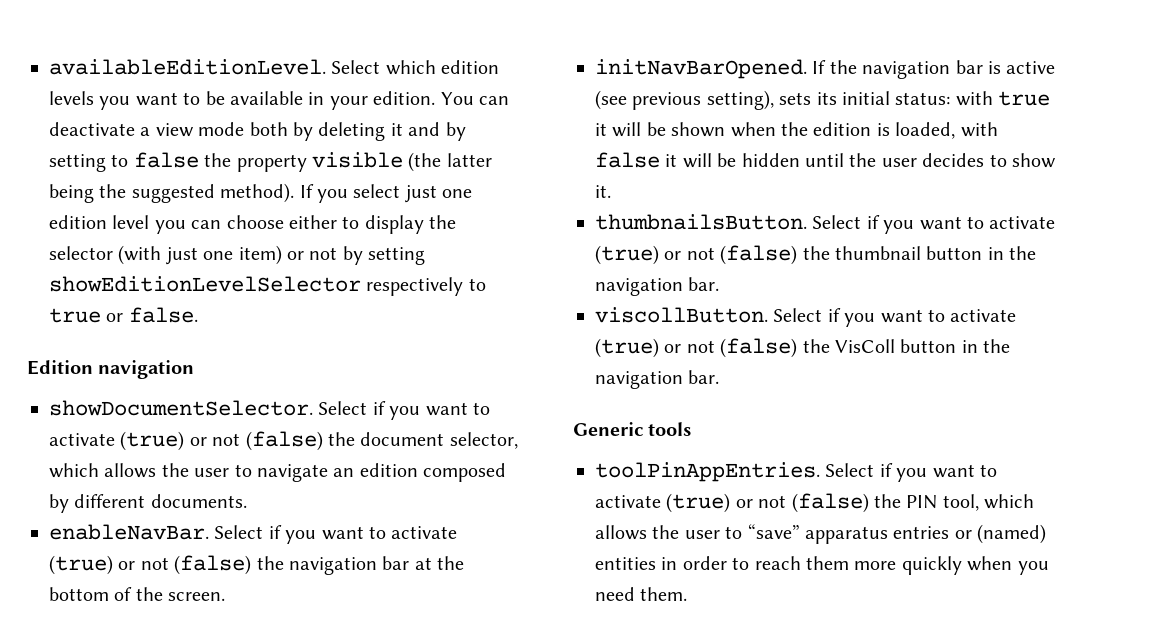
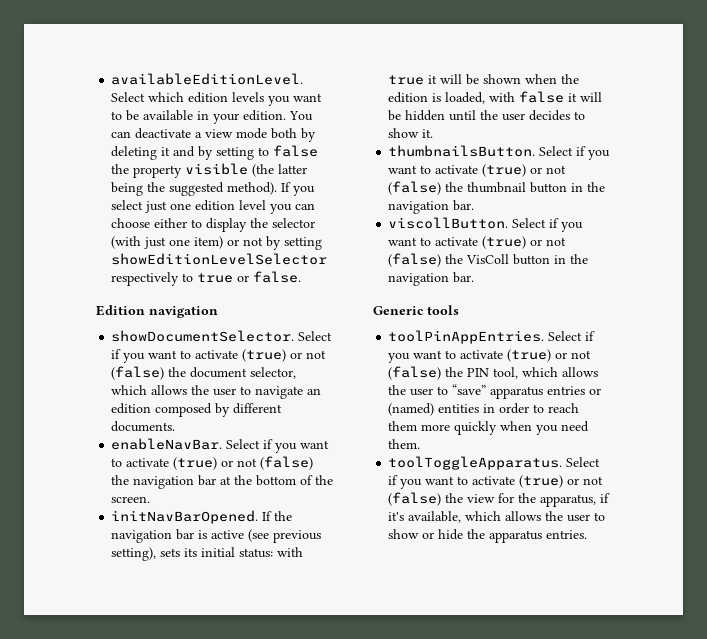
+ toolToggleApparatus. Select if you want to activate (true) or not (false) the view for the apparatus, if it's available, which allows the user to show or hide the apparatus entries.

